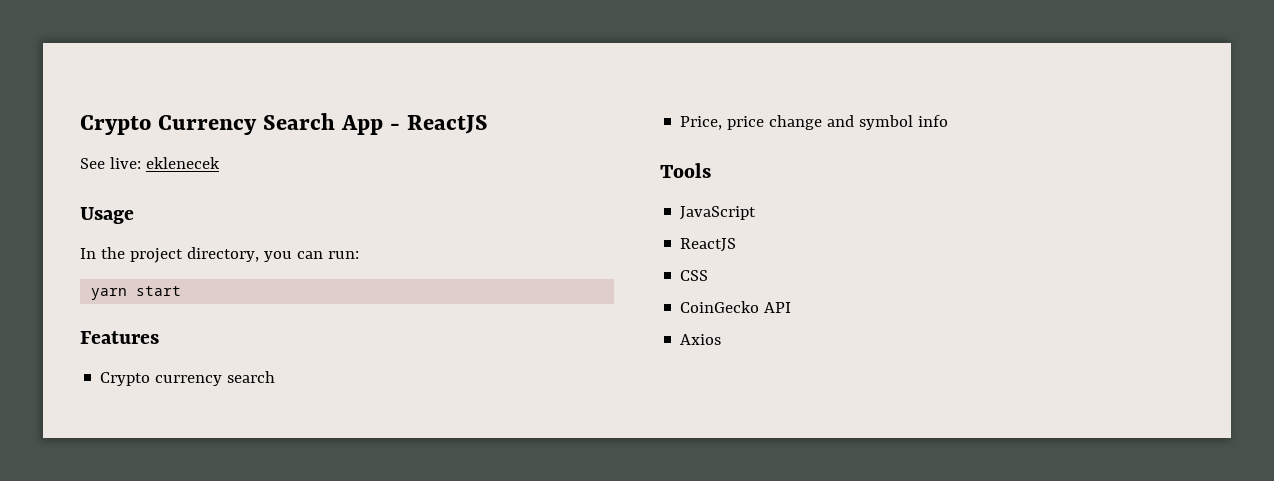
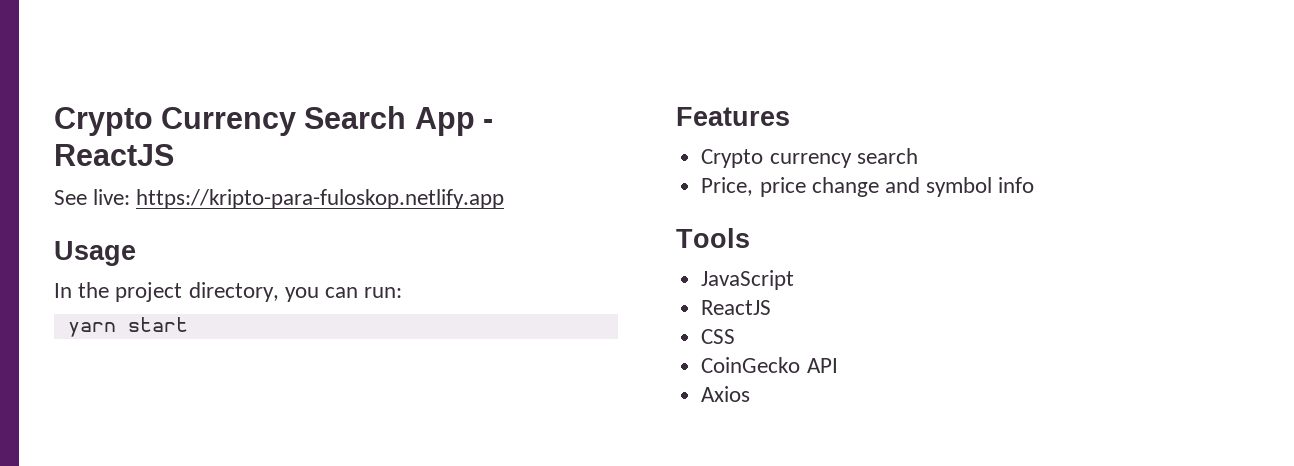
- See live: eklenecek
+ See live: https://kripto-para-fuloskop.netlify.app

